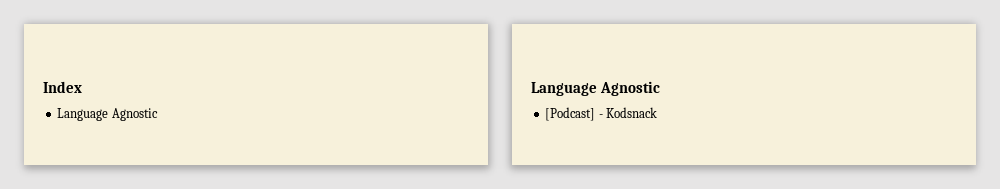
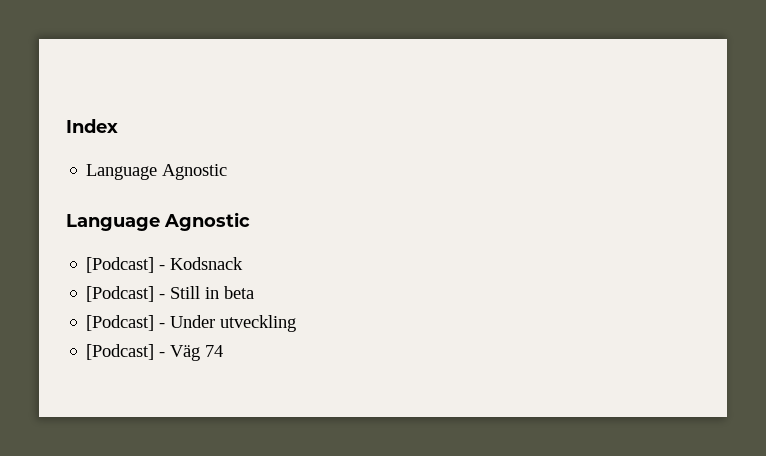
+ [Podcast] - Still in beta
+ [Podcast] - Under utveckling
+ [Podcast] - Väg 74

